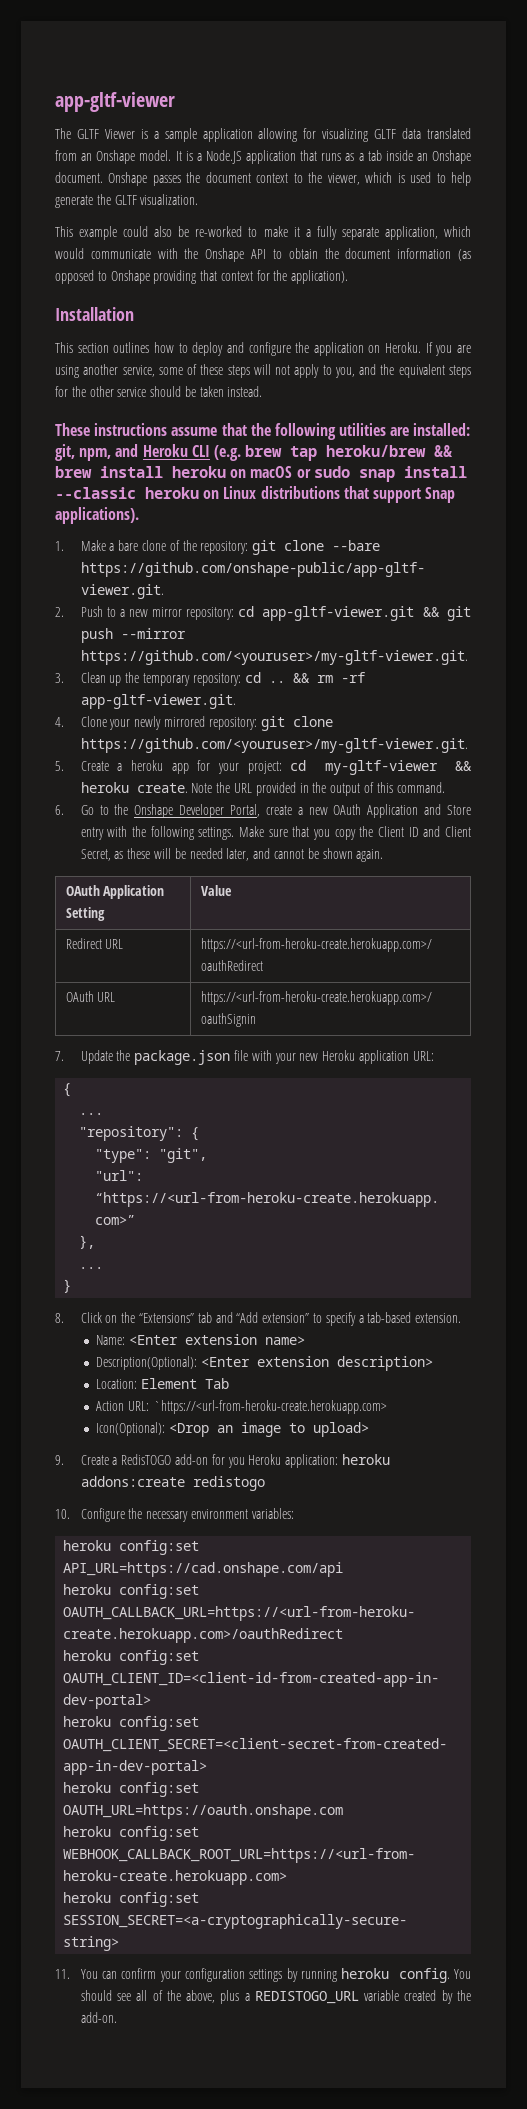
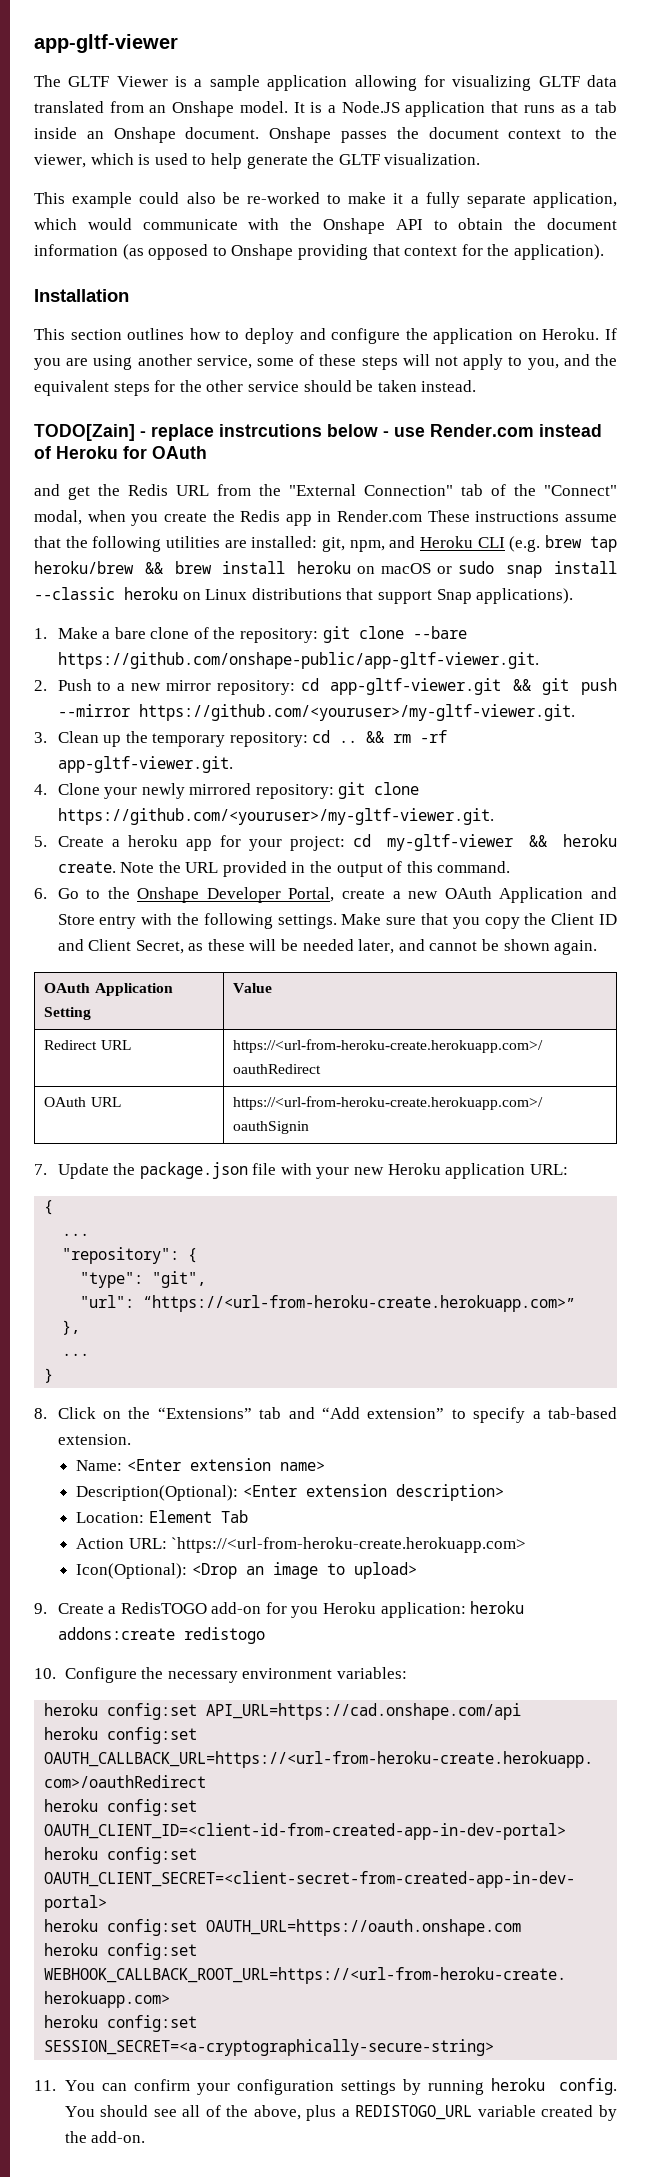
- These instructions assume that the following utilities are installed: git, npm, and Heroku CLI (e.g. brew tap heroku/brew && brew install heroku on macOS or sudo snap install --classic heroku on Linux distributions that support Snap applications).
+ TODO[Zain] - replace instrcutions below - use Render.com instead of Heroku for OAuth
+ and get the Redis URL from the "External Connection" tab of the "Connect" modal, when you create the Redis app in Render.com These instructions assume that the following utilities are installed: git, npm, and Heroku CLI (e.g. brew tap heroku/brew && brew install heroku on macOS or sudo snap install --classic heroku on Linux distributions that support Snap applications).

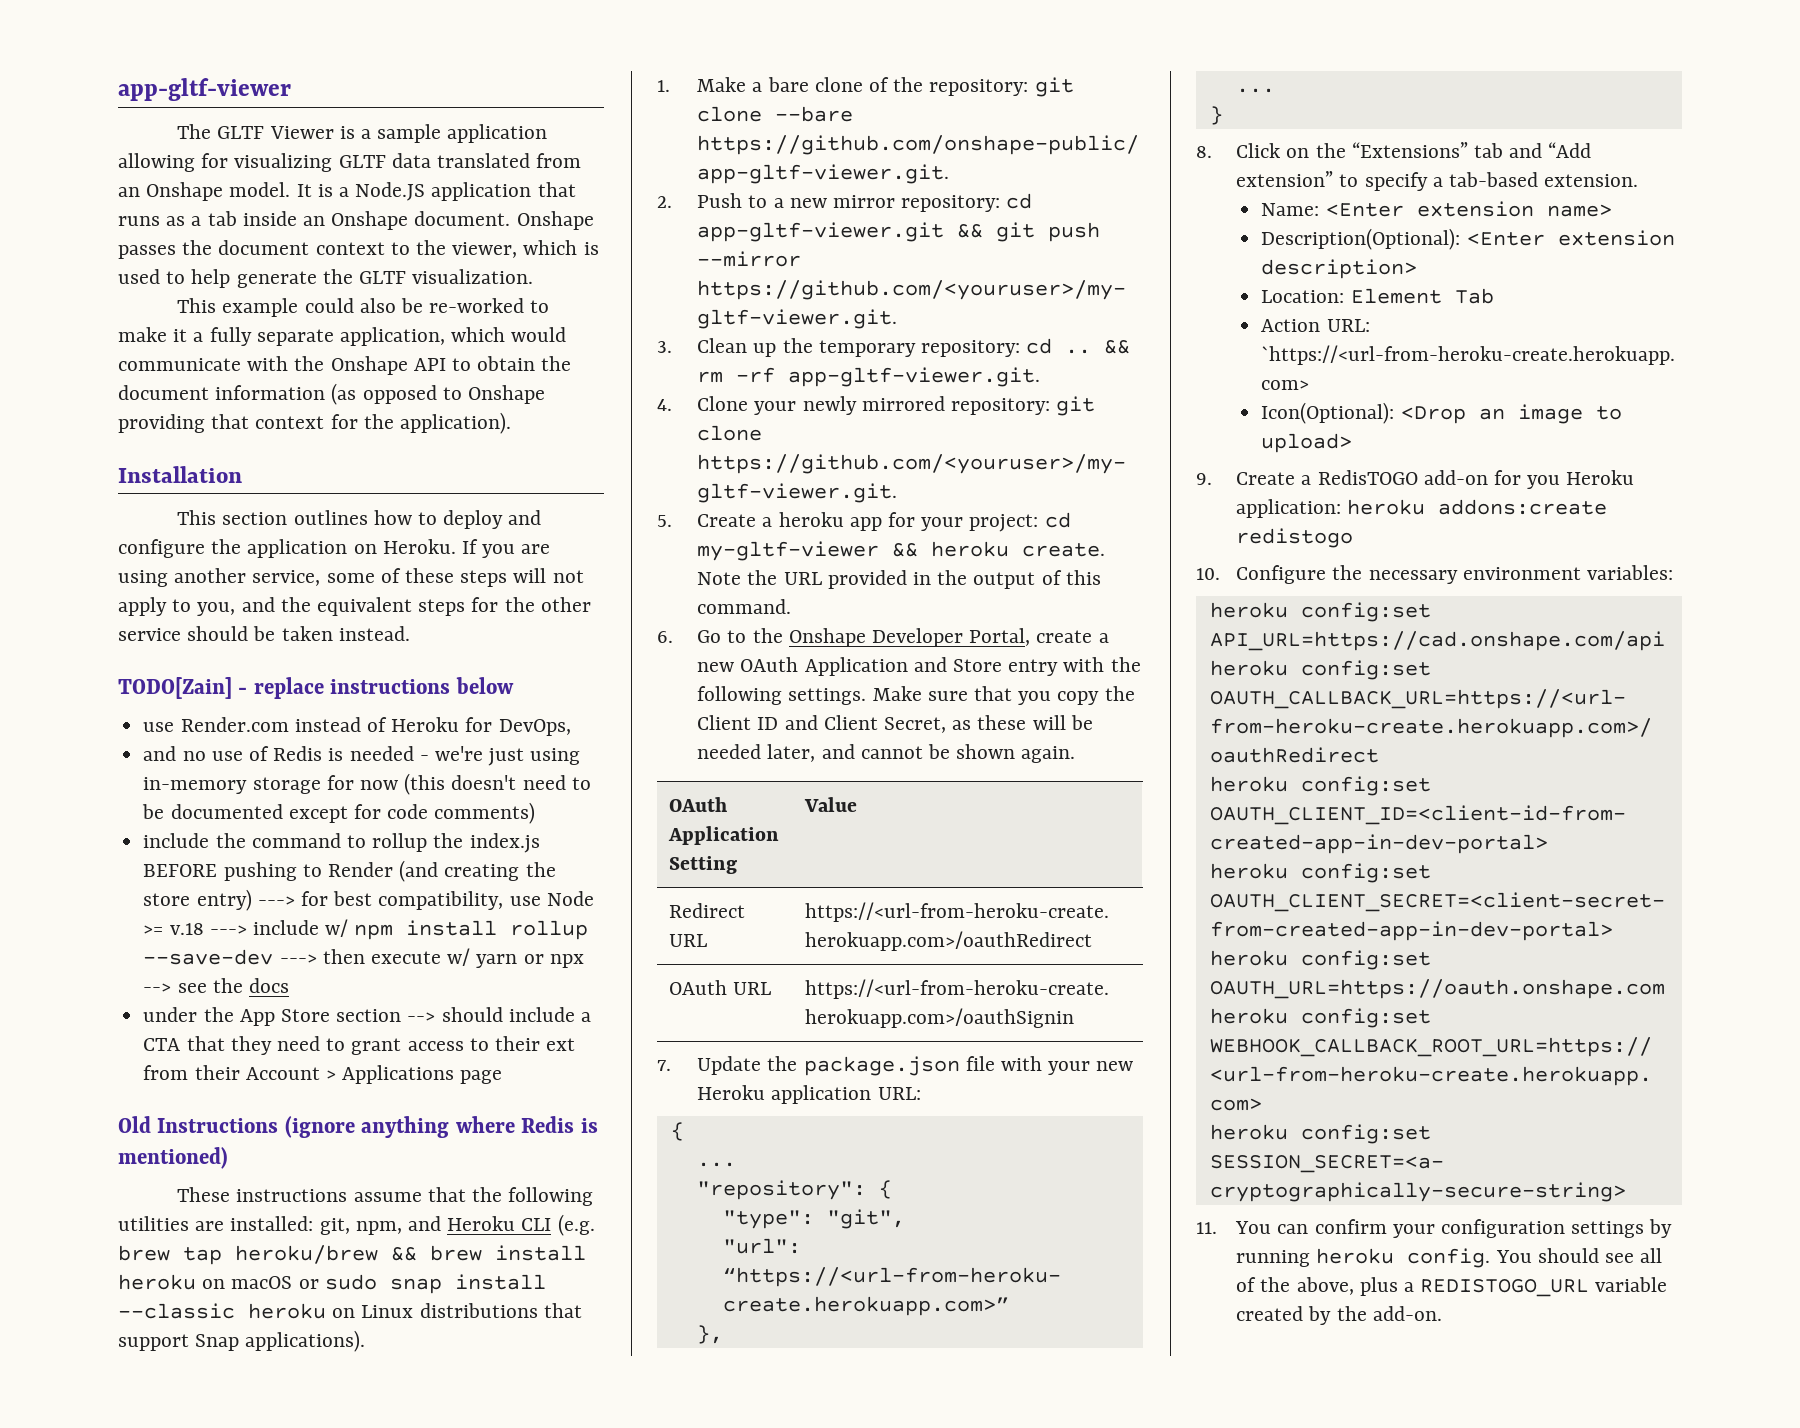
- TODO[Zain] - replace instrcutions below - use Render.com instead of Heroku for OAuth
- and get the Redis URL from the "External Connection" tab of the "Connect" modal, when you create the Redis app in Render.com These instructions assume that the following utilities are installed: git, npm, and Heroku CLI (e.g. brew tap heroku/brew && brew install heroku on macOS or sudo snap install --classic heroku on Linux distributions that support Snap applications).
+ TODO[Zain] - replace instructions below
+ use Render.com instead of Heroku for DevOps,
+ and no use of Redis is needed - we're just using in-memory storage for now (this doesn't need to be documented except for code comments)
+ include the command to rollup the index.js BEFORE pushing to Render (and creating the store entry) ---> for best compatibility, use Node >= v.18 ---> include w/ npm install rollup --save-dev ---> then execute w/ yarn or npx --> see the docs
+ under the App Store section --> should include a CTA that they need to grant access to their ext from their Account > Applications page
+ Old Instructions (ignore anything where Redis is mentioned)
+ These instructions assume that the following utilities are installed: git, npm, and Heroku CLI (e.g. brew tap heroku/brew && brew install heroku on macOS or sudo snap install --classic heroku on Linux distributions that support Snap applications).

